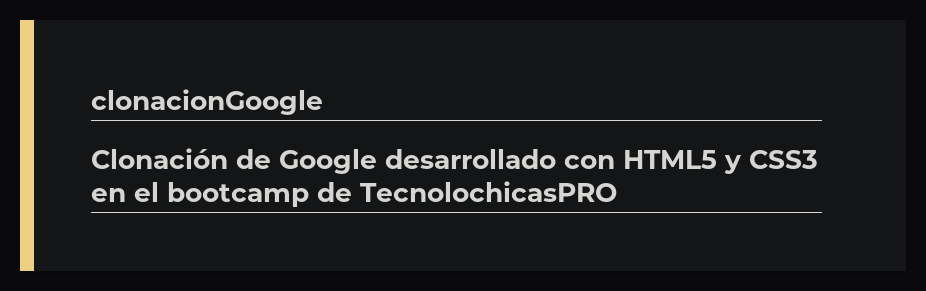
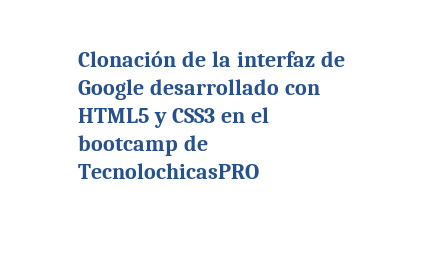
- clonacionGoogle
- Clonación de Google desarrollado con HTML5 y CSS3 en el bootcamp de TecnolochicasPRO
+ Clonación de la interfaz de Google desarrollado con HTML5 y CSS3 en el bootcamp de TecnolochicasPRO

